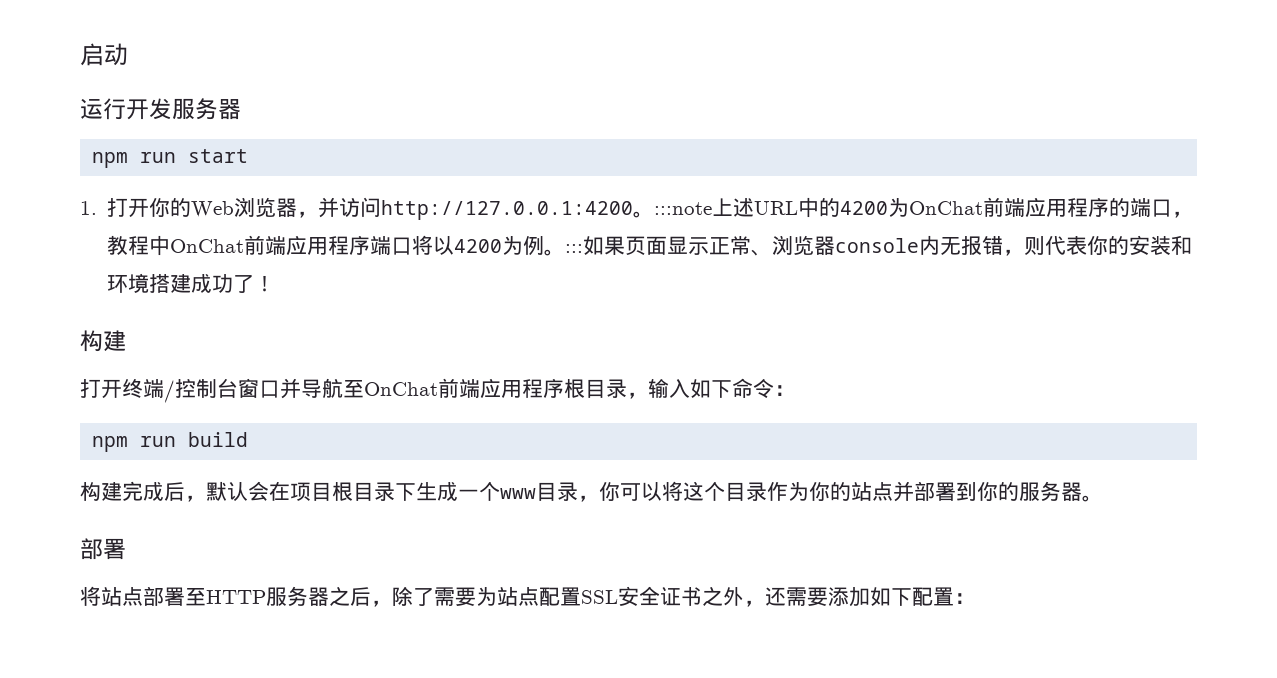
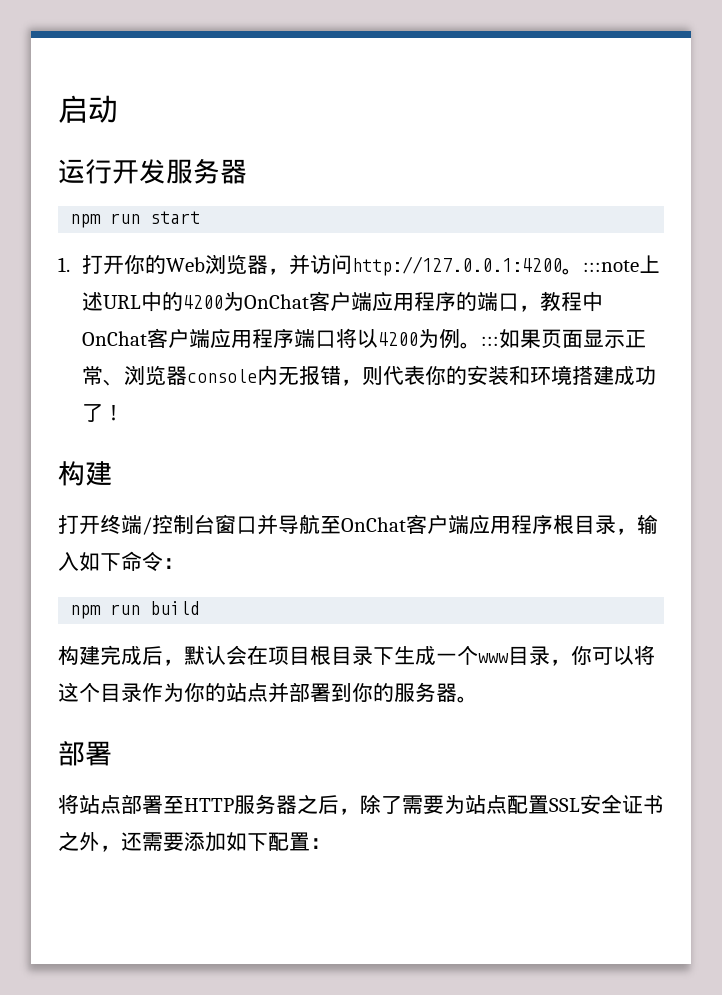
- 1.打开你的Web浏览器，并访问http://127.0.0.1:4200。:::note上述URL中的4200为OnChat前端应用程序的端口，教程中OnChat前端应用程序端口将以4200为例。:::如果页面显示正常、浏览器console内无报错，则代表你的安装和环境搭建成功了！
+ 1.打开你的Web浏览器，并访问http://127.0.0.1:4200。:::note上述URL中的4200为OnChat客户端应用程序的端口，教程中OnChat客户端应用程序端口将以4200为例。:::如果页面显示正常、浏览器console内无报错，则代表你的安装和环境搭建成功了！
- 打开终端/控制台窗口并导航至OnChat前端应用程序根目录，输入如下命令：
+ 打开终端/控制台窗口并导航至OnChat客户端应用程序根目录，输入如下命令：

